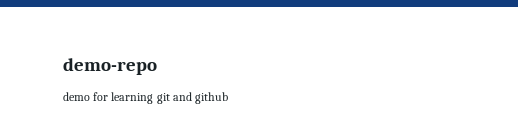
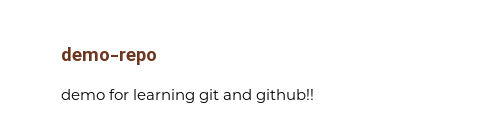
- demo for learning git and github
+ demo for learning git and github!!

